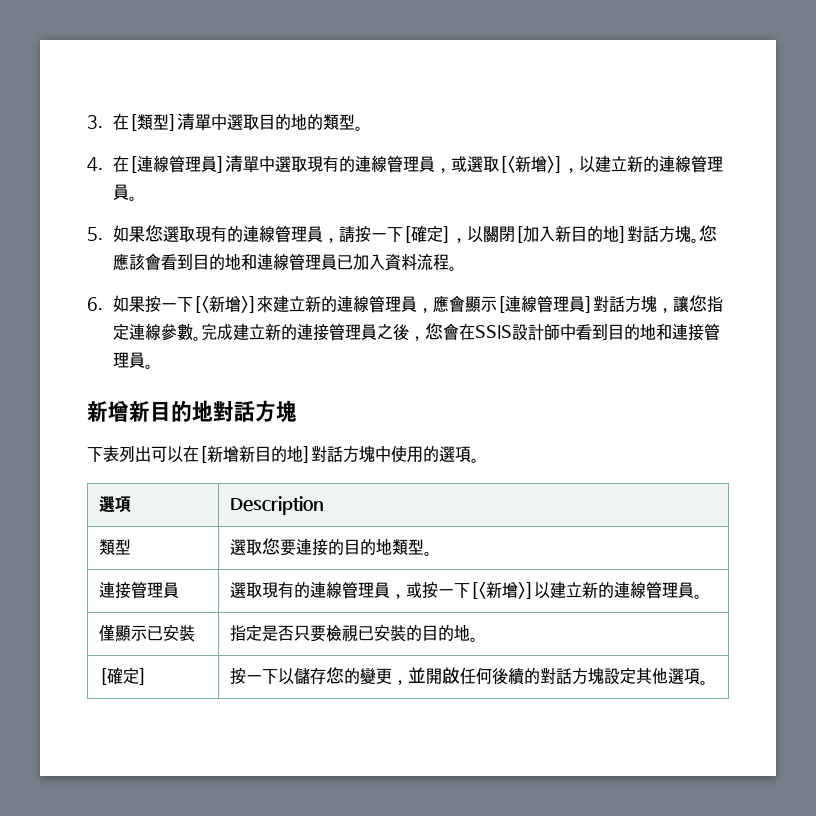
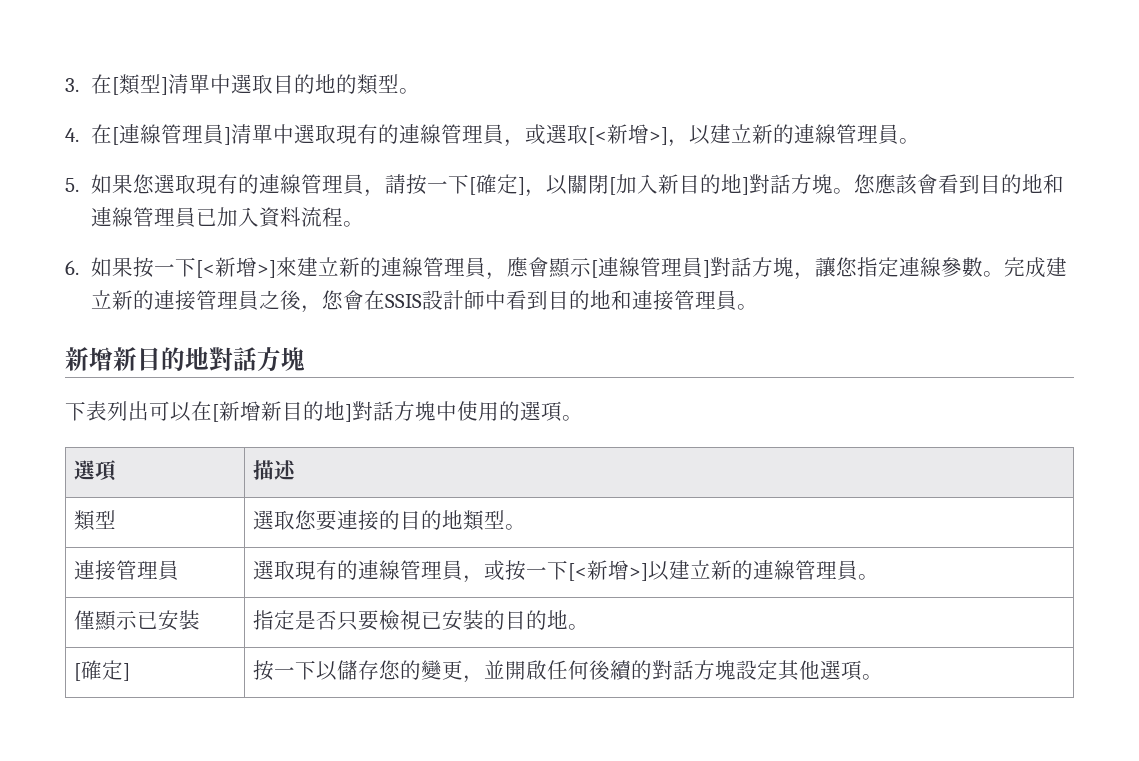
- 選項 | Description
+ 選項 | 描述

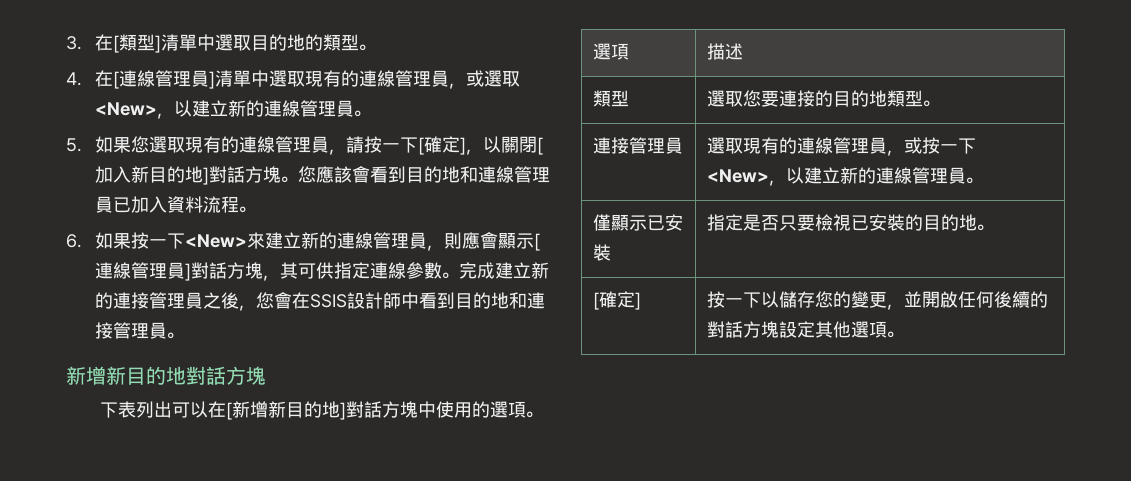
- 4.在[連線管理員]清單中選取現有的連線管理員，或選取[<新增>]，以建立新的連線管理員。
+ 4.在[連線管理員]清單中選取現有的連線管理員，或選取<New>，以建立新的連線管理員。
- 6.如果按一下[<新增>]來建立新的連線管理員，應會顯示[連線管理員]對話方塊，讓您指定連線參數。
+ 6.如果按一下<New>來建立新的連線管理員，則應會顯示[連線管理員]對話方塊，其可供指定連線參數。
- 連接管理員 | 選取現有的連線管理員，或按一下[<新增>]以建立新的連線管理員。
+ 連接管理員 | 選取現有的連線管理員，或按一下<New>，以建立新的連線管理員。

